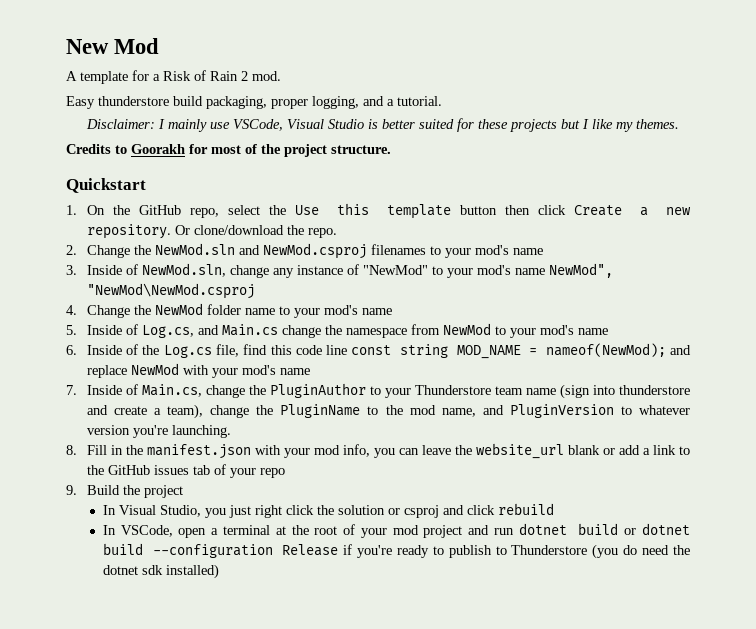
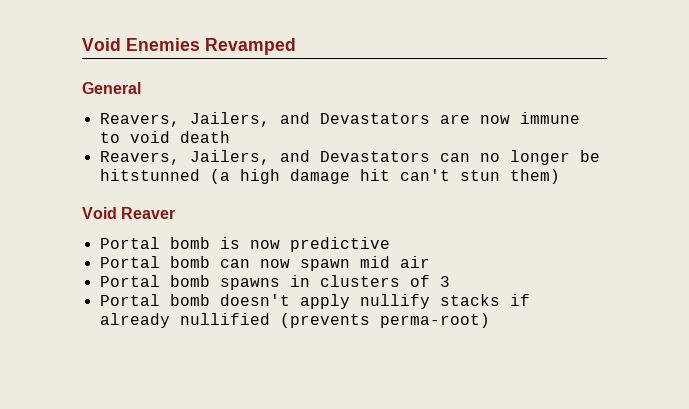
- New Mod
- A template for a Risk of Rain 2 mod.
- Easy thunderstore build packaging, proper logging, and a tutorial.
- Disclaimer: I mainly use VSCode, Visual Studio is better suited for these projects but I like my themes.
- Credits to Goorakh for most of the project structure.
- Quickstart
- 1. On the GitHub repo, select the Use this template button then click Create a new repository. Or clone/download the repo.
- 2. Change the NewMod.sln and NewMod.csproj filenames to your mod's name
- 3. Inside of NewMod.sln, change any instance of "NewMod" to your mod's name NewMod", "NewMod\NewMod.csproj
- 4. Change the NewMod folder name to your mod's name
- 5. Inside of Log.cs, and Main.cs change the namespace from NewMod to your mod's name
- 6. Inside of the Log.cs file, find this code line const string MOD_NAME = nameof(NewMod); and replace NewMod with your mod's name
- 7. Inside of Main.cs, change the PluginAuthor to your Thunderstore team name (sign into thunderstore and create a team), change the PluginName to the mod name, and PluginVersion to whatever version you're launching.
- 8. Fill in the manifest.json with your mod info, you can leave the website_url blank or add a link to the GitHub issues tab of your repo
- 9. Build the project
- In Visual Studio, you just right click the solution or csproj and click rebuild
- In VSCode, open a terminal at the root of your mod project and run dotnet build or dotnet build --configuration Release if you're ready to publish to Thunderstore (you do need the dotnet sdk installed)
+ Void Enemies Revamped
+ General
+ Reavers, Jailers, and Devastators are now immune to void death
+ Reavers, Jailers, and Devastators can no longer be hitstunned (a high damage hit can't stun them)
+ Void Reaver
+ Portal bomb is now predictive
+ Portal bomb can now spawn mid air
+ Portal bomb spawns in clusters of 3
+ Portal bomb doesn't apply nullify stacks if already nullified (prevents perma-root)

